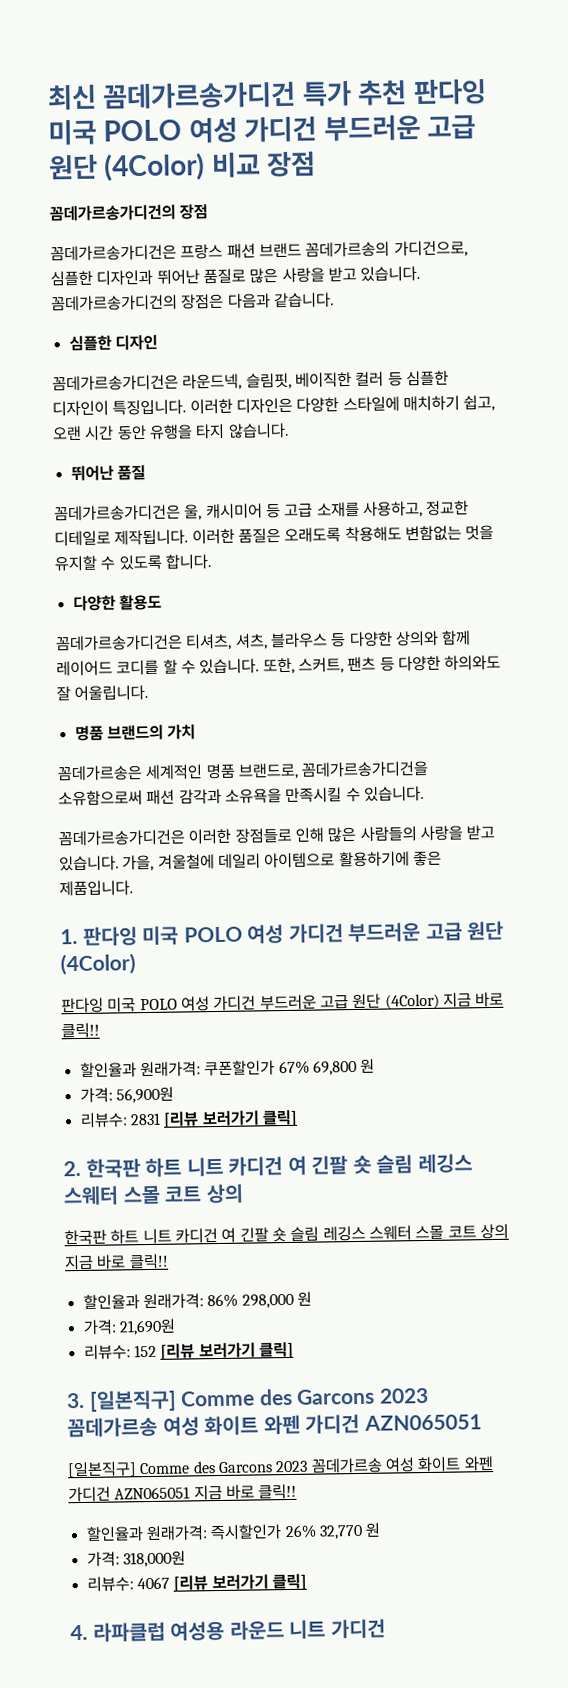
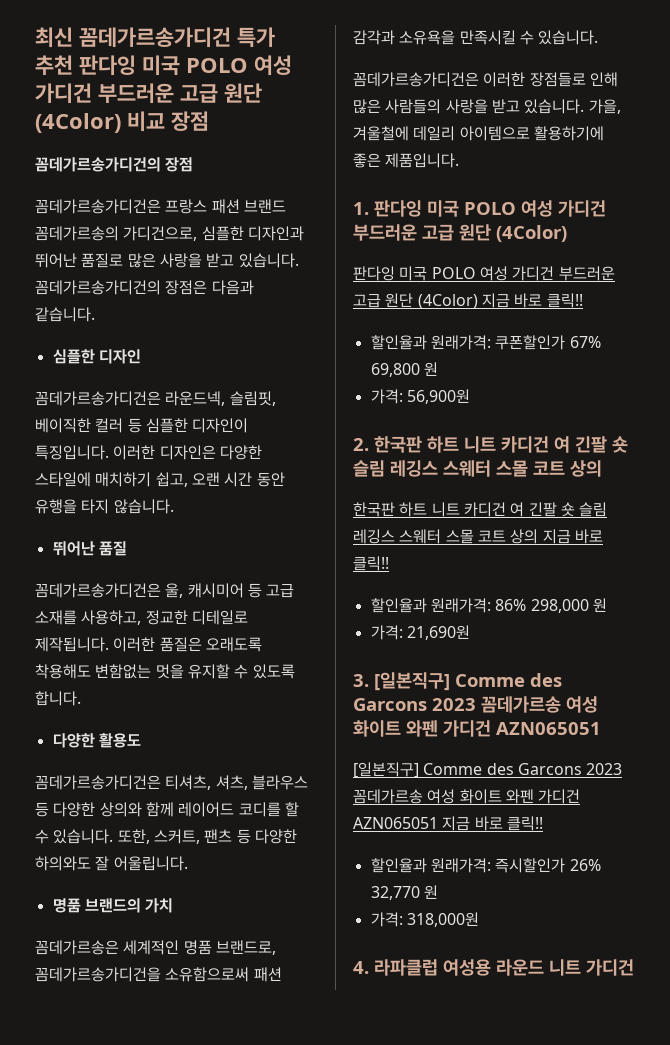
- 리뷰수: 2831 [리뷰 보러가기 클릭]
- 리뷰수: 152 [리뷰 보러가기 클릭]
- 리뷰수: 4067 [리뷰 보러가기 클릭]

